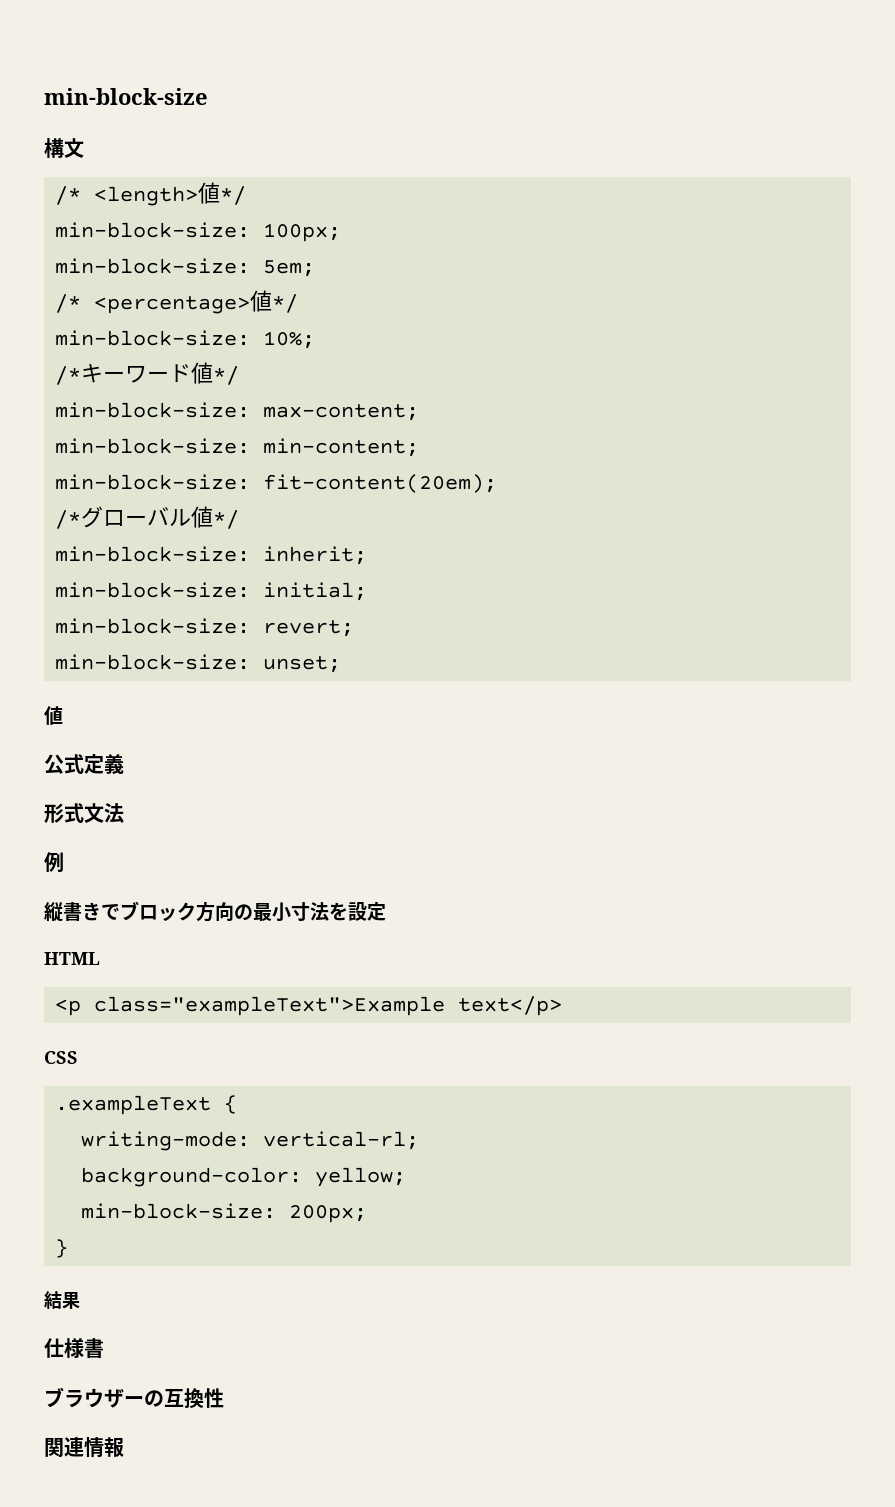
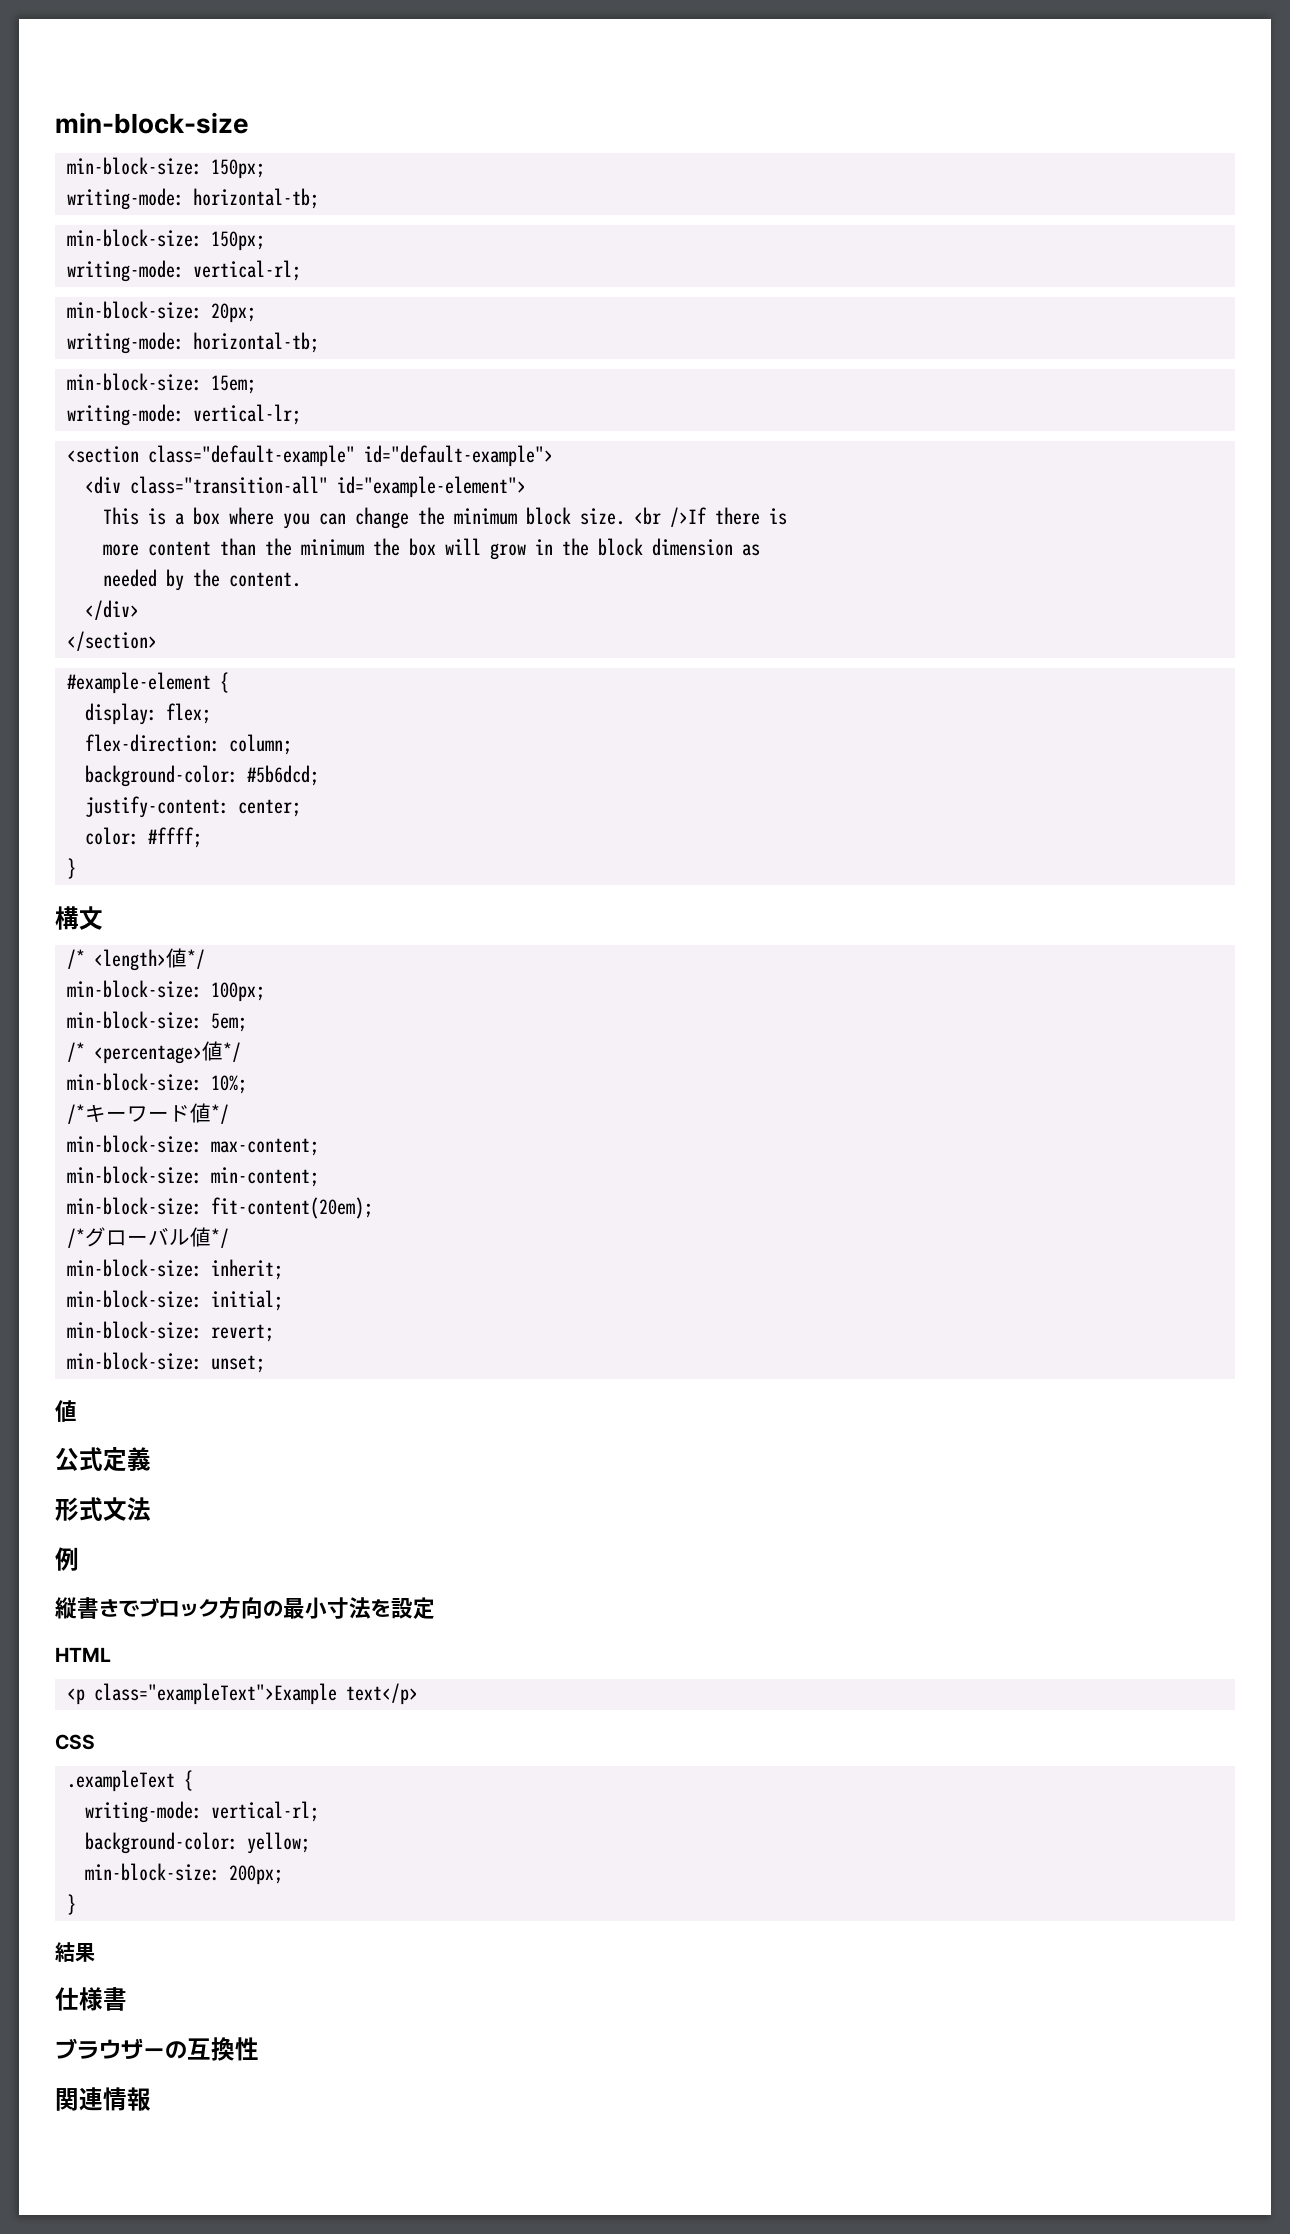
  min-block-size
+ min-block-size: 150px;
+ writing-mode: horizontal-tb;
+ min-block-size: 150px;
+ writing-mode: vertical-rl;
+ min-block-size: 20px;
+ writing-mode: horizontal-tb;
+ min-block-size: 15em;
+ writing-mode: vertical-lr;
+ <section class="default-example" id="default-example">
+ <div class="transition-all" id="example-element">
+ This is a box where you can change the minimum block size. <br />If there is
+ more content than the minimum the box will grow in the block dimension as
+ needed by the content.
+ </div>
+ </section>
+ #example-element {
+ display: flex;
+ flex-direction: column;
+ background-color: #5b6dcd;
+ justify-content: center;
+ color: #ffff;
+ }

